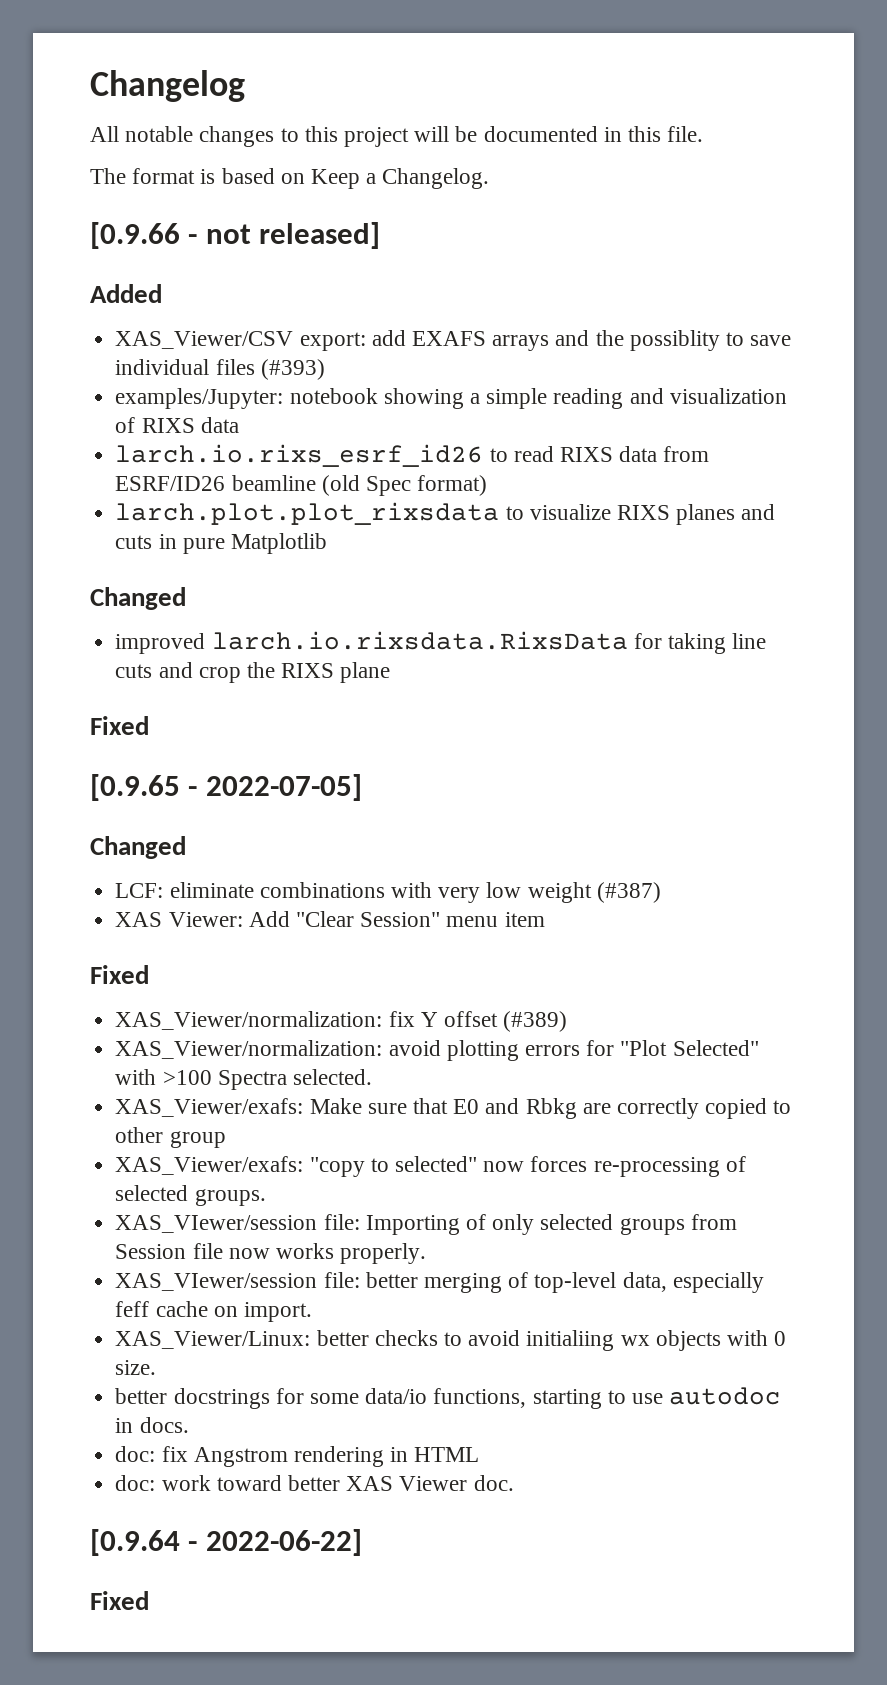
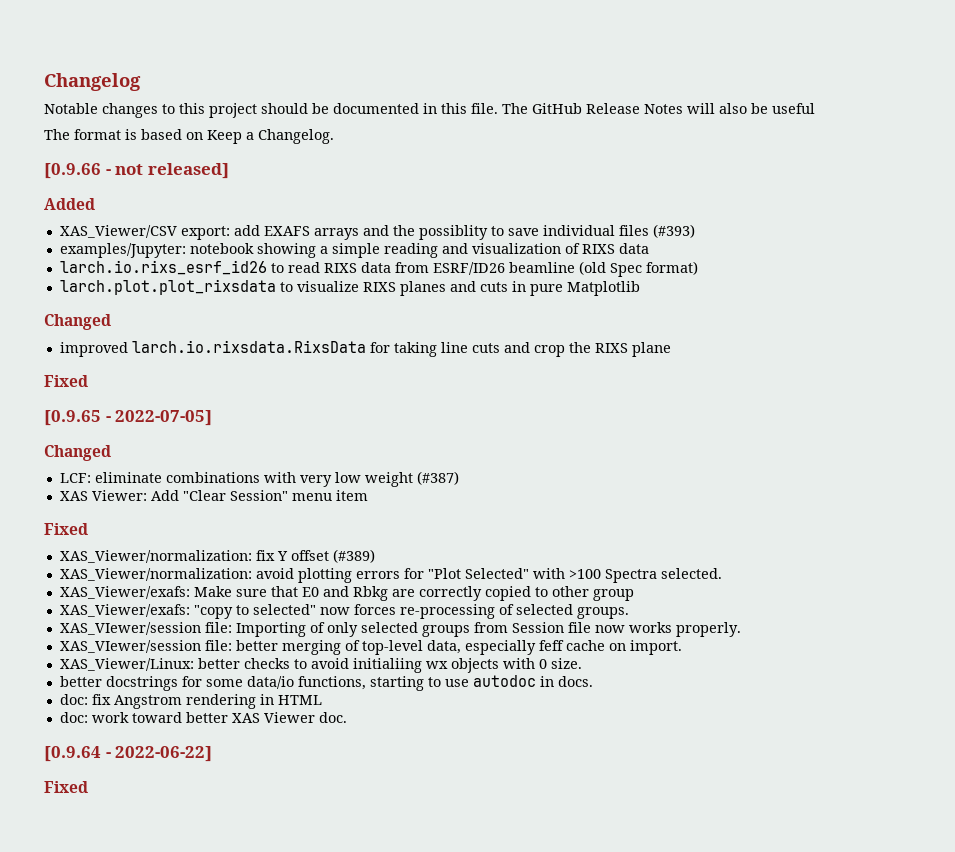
- All notable changes to this project will be documented in this file.
+ Notable changes to this project should be documented in this file. The GitHub Release Notes will also be useful

